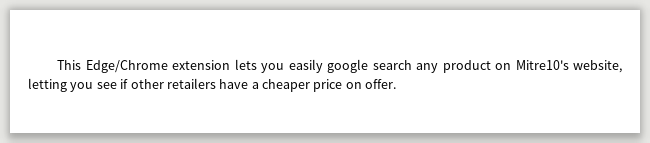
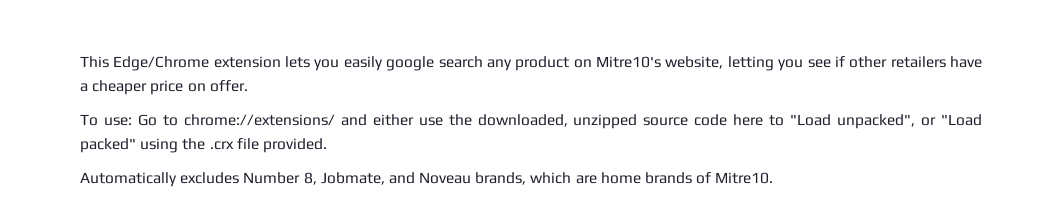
+ To use: Go to chrome://extensions/ and either use the downloaded, unzipped source code here to "Load unpacked", or "Load packed" using the .crx file provided.
+ Automatically excludes Number 8, Jobmate, and Noveau brands, which are home brands of Mitre10.

